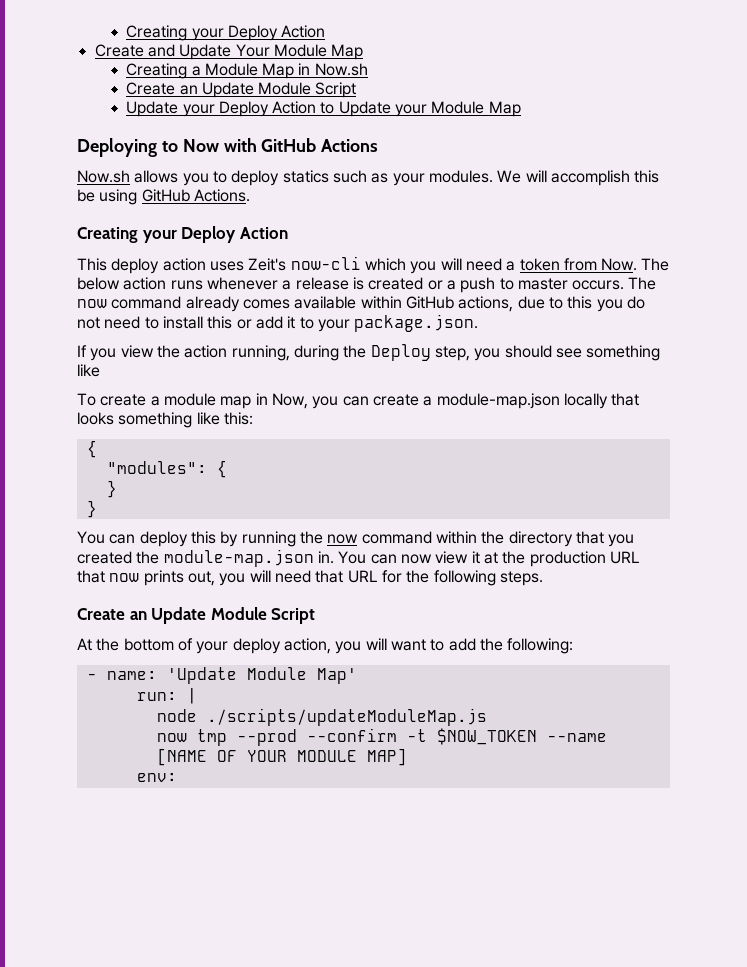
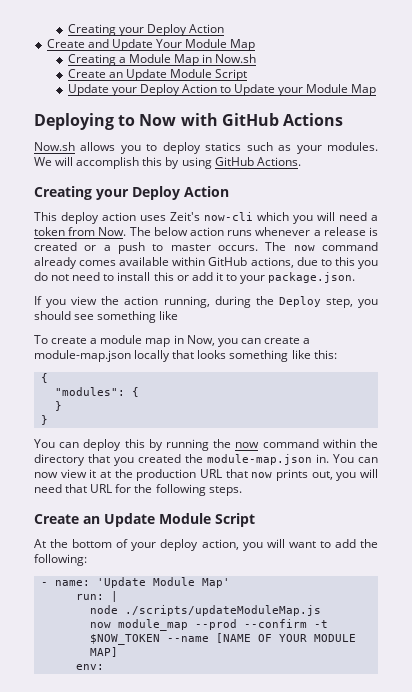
- We will accomplish this be using GitHub Actions.
+ We will accomplish this by using GitHub Actions.
- now tmp --prod --confirm -t $NOW_TOKEN --name [NAME OF YOUR MODULE MAP]
+ now module_map --prod --confirm -t $NOW_TOKEN --name [NAME OF YOUR MODULE MAP]

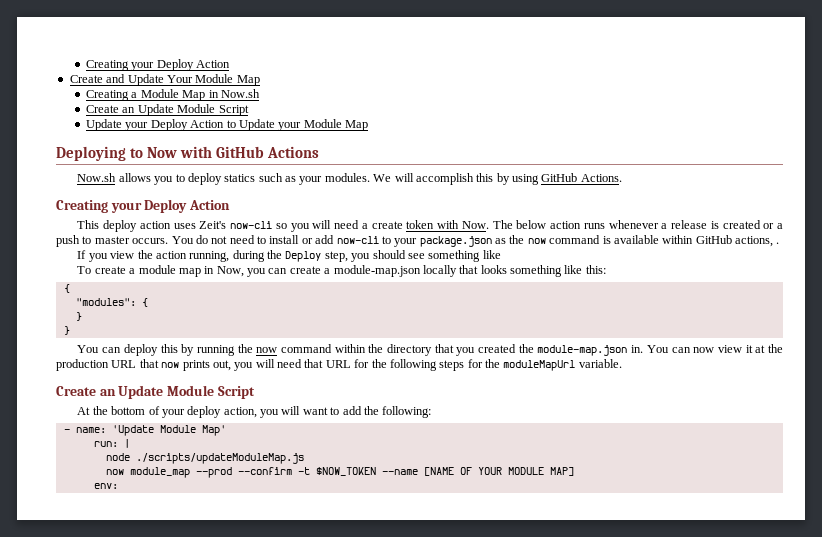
- This deploy action uses Zeit's now-cli which you will need a token from Now. The below action runs whenever a release is created or a push to master occurs.
+ This deploy action uses Zeit's now-cli so you will need a create token with Now. The below action runs whenever a release is created or a push to master occurs.
- The now command already comes available within GitHub actions, due to this you do not need to install this or add it to your package.json.
+ You do not need to install or add now-cli to your package.json as the now command is available within GitHub actions, .
- You can now view it at the production URL that now prints out, you will need that URL for the following steps.
+ You can now view it at the production URL that now prints out, you will need that URL for the following steps for the moduleMapUrl variable.

